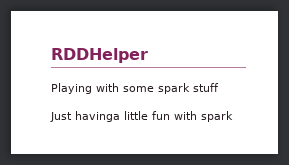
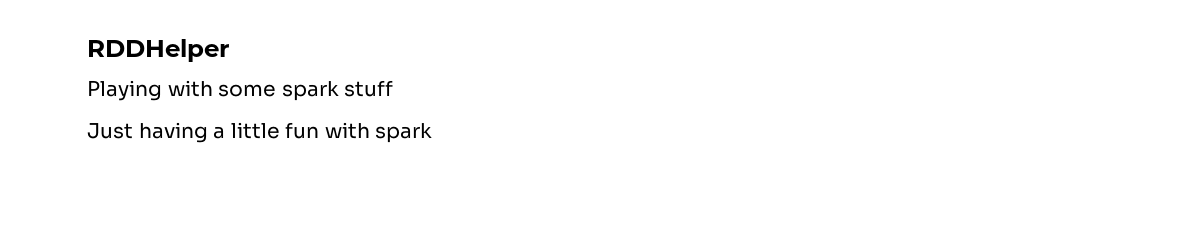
- Just havinga little fun with spark
+ Just having a little fun with spark

